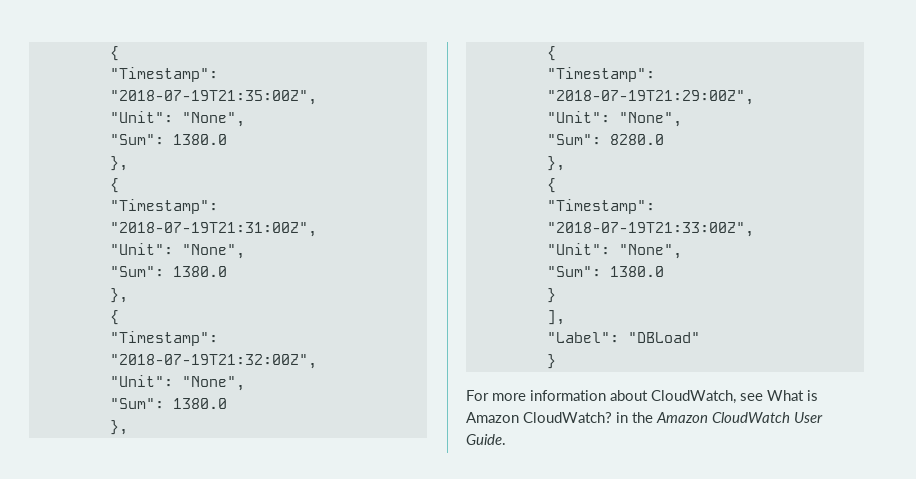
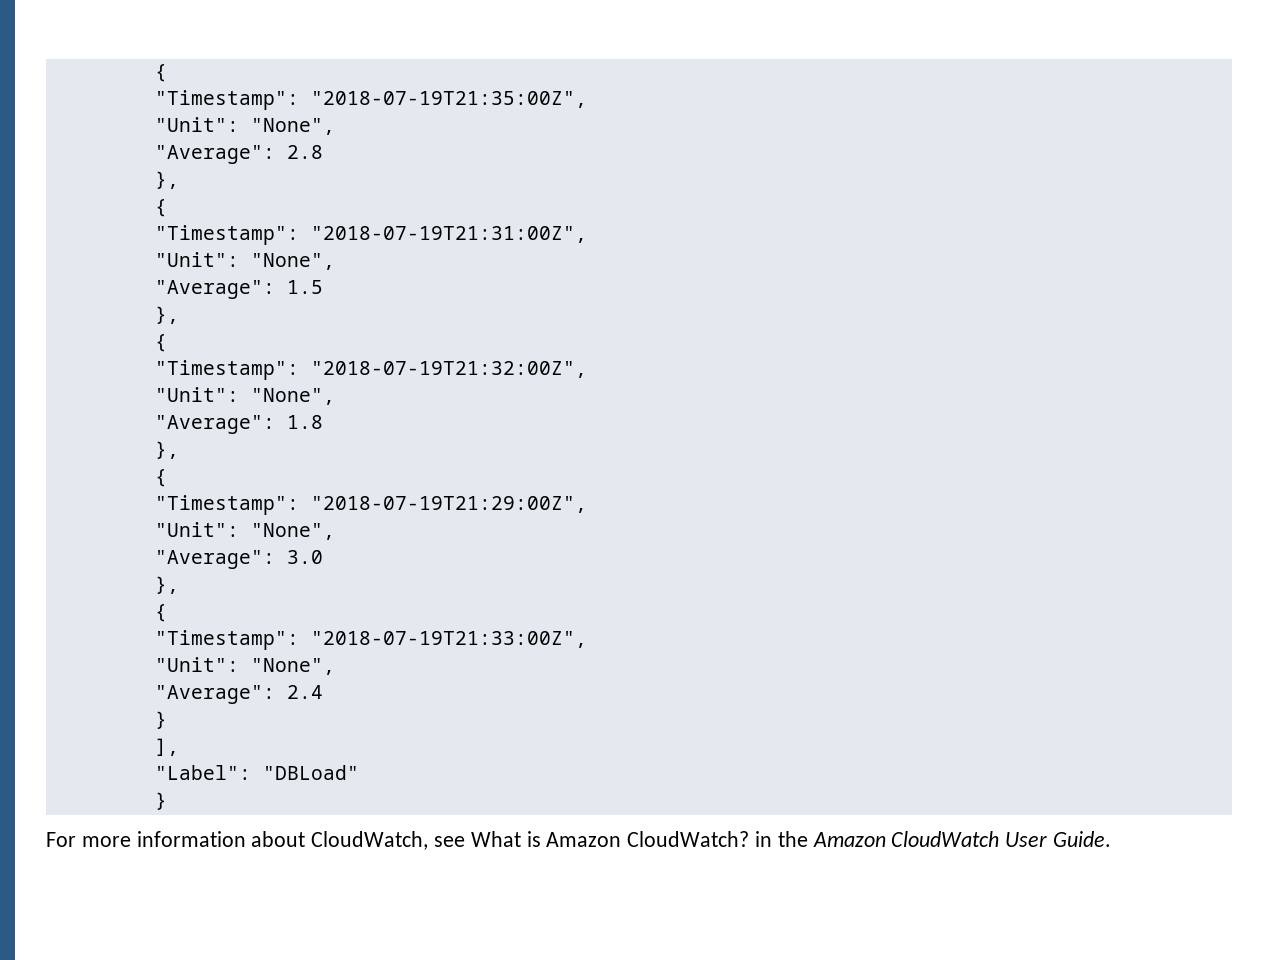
  "Timestamp": "2018-07-19T21:35:00Z",
  "Unit": "None",
- "Sum": 1380.0
+ "Average": 2.8
  "Timestamp": "2018-07-19T21:31:00Z",
  "Unit": "None",
- "Sum": 1380.0
+ "Average": 1.5
  "Timestamp": "2018-07-19T21:32:00Z",
  "Unit": "None",
- "Sum": 1380.0
+ "Average": 1.8
- "Sum": 8280.0
+ "Average": 3.0
  "Timestamp": "2018-07-19T21:33:00Z",
  "Unit": "None",
- "Sum": 1380.0
+ "Average": 2.4

